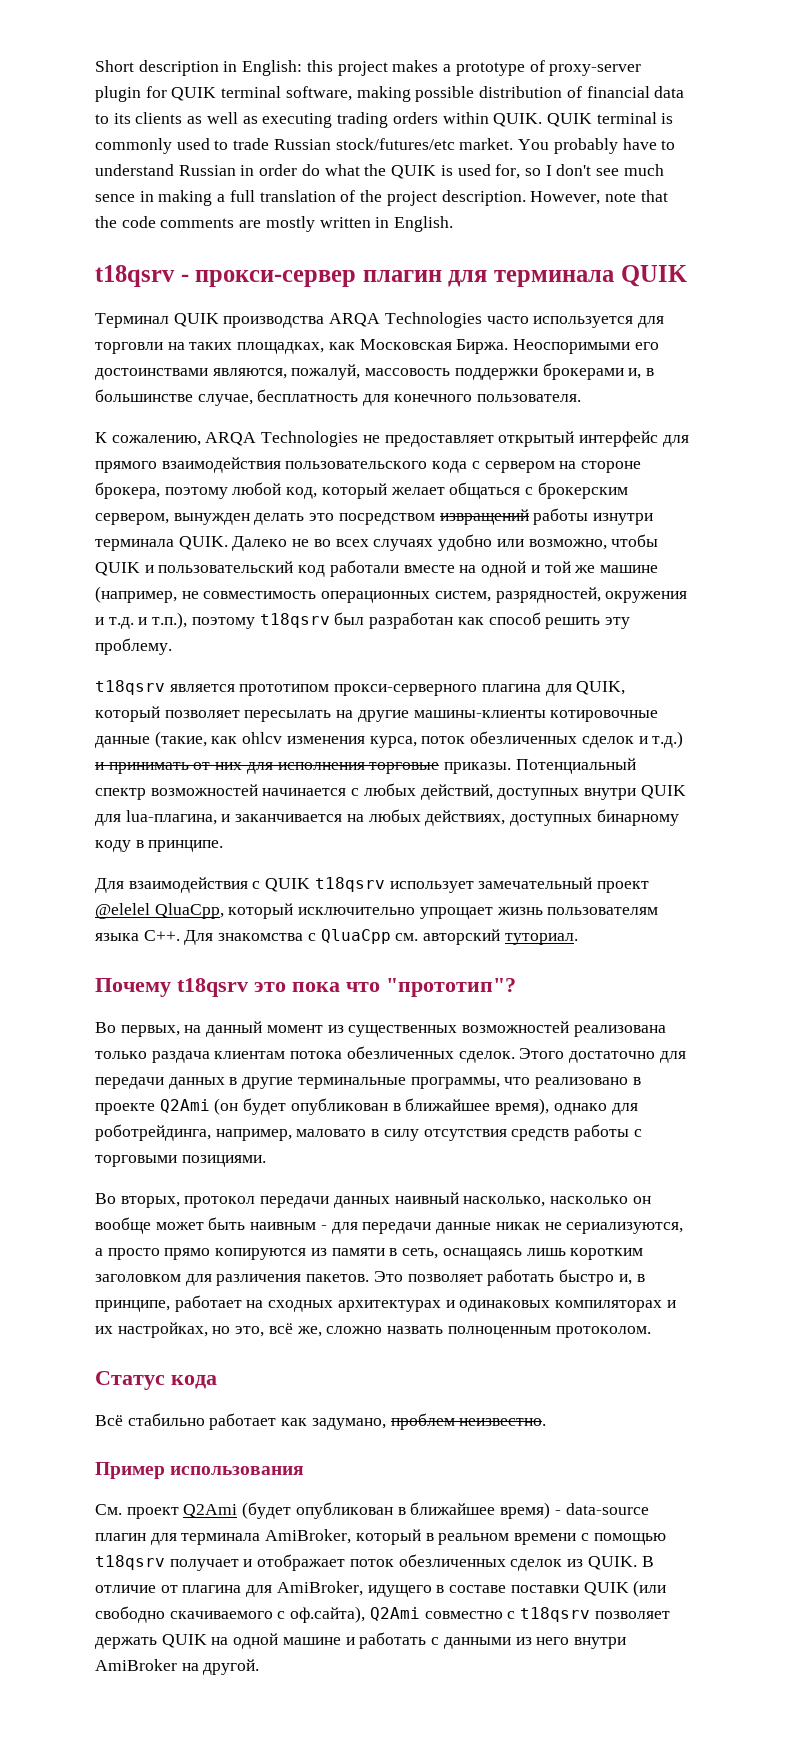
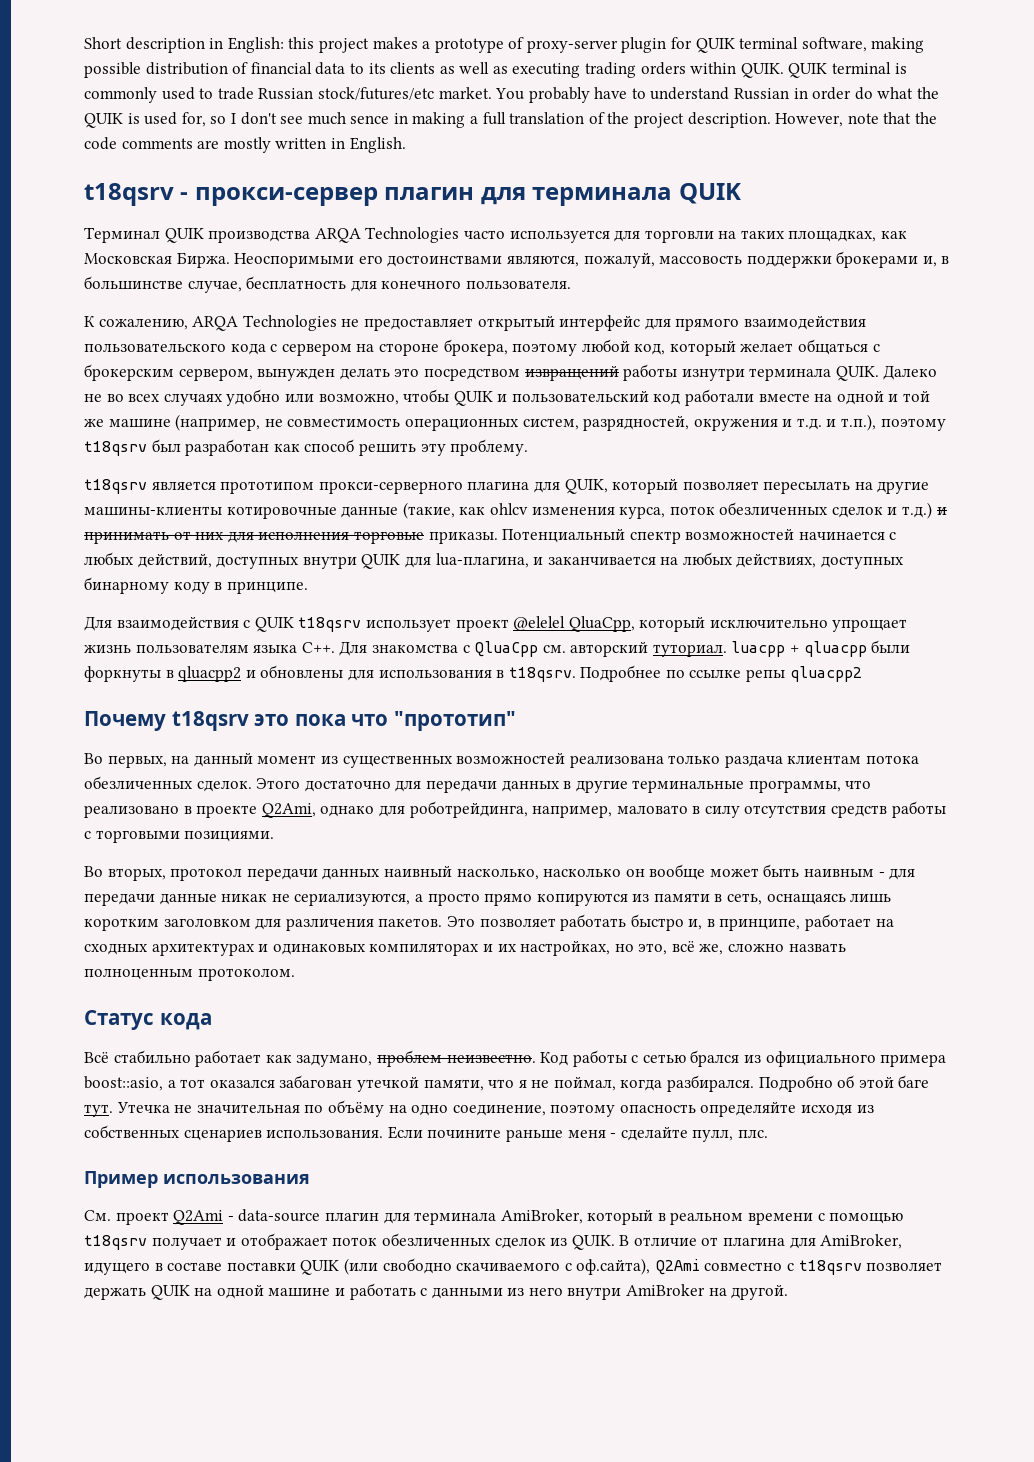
- Для взаимодействия с QUIK t18qsrv использует замечательный проект @elelel QluaCpp, который исключительно упрощает жизнь пользователям языка С++. Для знакомства с QluaCpp см. авторский туториал.
+ Для взаимодействия с QUIK t18qsrv использует проект @elelel QluaCpp, который исключительно упрощает жизнь пользователям языка С++. Для знакомства с QluaCpp см. авторский туториал. luacpp + qluacpp были форкнуты в qluacpp2 и обновлены для использования в t18qsrv. Подробнее по ссылке репы qluacpp2
- Почему t18qsrv это пока что "прототип"?
+ Почему t18qsrv это пока что "прототип"
- Этого достаточно для передачи данных в другие терминальные программы, что реализовано в проекте Q2Ami (он будет опубликован в ближайшее время), однако для роботрейдинга, например, маловато в силу отсутствия средств работы с торговыми позициями.
+ Этого достаточно для передачи данных в другие терминальные программы, что реализовано в проекте Q2Ami, однако для роботрейдинга, например, маловато в силу отсутствия средств работы с торговыми позициями.
+ Код работы с сетью брался из официального примера boost::asio, а тот оказался забагован утечкой памяти, что я не поймал, когда разбирался. Подробно об этой баге тут. Утечка не значительная по объёму на одно соединение, поэтому опасность определяйте исходя из собственных сценариев использования. Если почините раньше меня - сделайте пулл, плс.
- См. проект Q2Ami (будет опубликован в ближайшее время) - data-source плагин для терминала AmiBroker, который в реальном времени с помощью t18qsrv получает и отображает поток обезличенных сделок из QUIK.
+ См. проект Q2Ami - data-source плагин для терминала AmiBroker, который в реальном времени с помощью t18qsrv получает и отображает поток обезличенных сделок из QUIK.

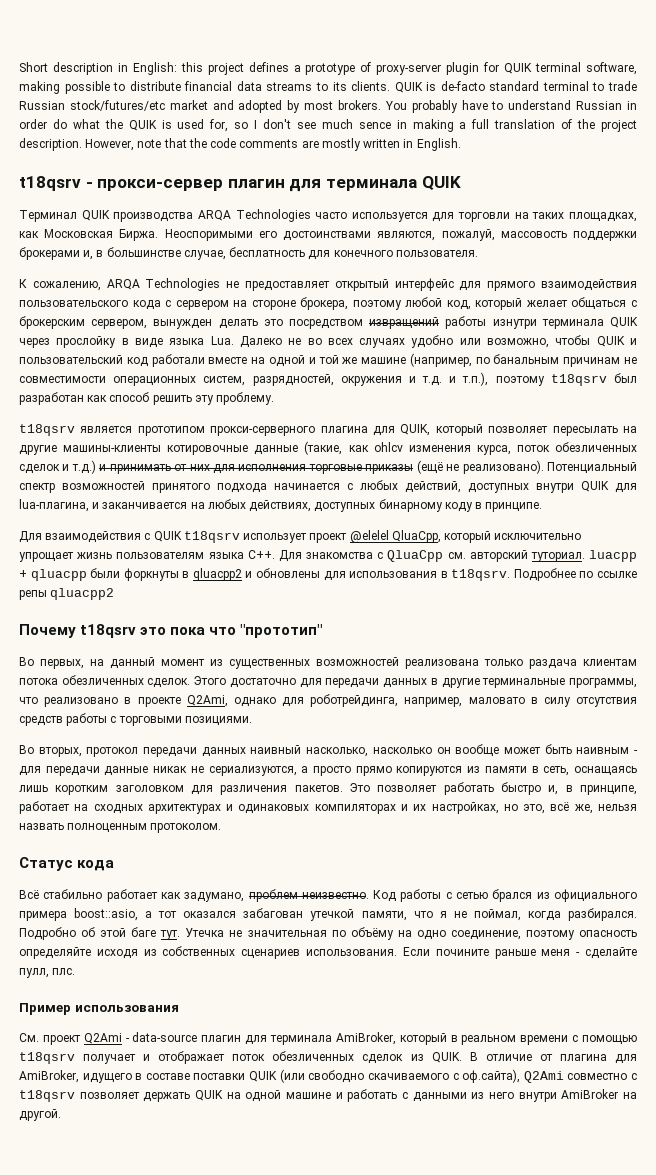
- Short description in English: this project makes a prototype of proxy-server plugin for QUIK terminal software, making possible distribution of financial data to its clients as well as executing trading orders within QUIK. QUIK terminal is commonly used to trade Russian stock/futures/etc market.
+ Short description in English: this project defines a prototype of proxy-server plugin for QUIK terminal software, making possible to distribute financial data streams to its clients. QUIK is de-facto standard terminal to trade Russian stock/futures/etc market and adopted by most brokers.
- К сожалению, ARQA Technologies не предоставляет открытый интерфейс для прямого взаимодействия пользовательского кода с сервером на стороне брокера, поэтому любой код, который желает общаться с брокерским сервером, вынужден делать это посредством извращений работы изнутри терминала QUIK. Далеко не во всех случаях удобно или возможно, чтобы QUIK и пользовательский код работали вместе на одной и той же машине (например, не совместимость операционных систем, разрядностей, окружения и т.д. и т.п.), поэтому t18qsrv был разработан как способ решить эту проблему.
+ К сожалению, ARQA Technologies не предоставляет открытый интерфейс для прямого взаимодействия пользовательского кода с сервером на стороне брокера, поэтому любой код, который желает общаться с брокерским сервером, вынужден делать это посредством извращений работы изнутри терминала QUIK через прослойку в виде языка Lua. Далеко не во всех случаях удобно или возможно, чтобы QUIK и пользовательский код работали вместе на одной и той же машине (например, по банальным причинам не совместимости операционных систем, разрядностей, окружения и т.д. и т.п.), поэтому t18qsrv был разработан как способ решить эту проблему.
- t18qsrv является прототипом прокси-серверного плагина для QUIK, который позволяет пересылать на другие машины-клиенты котировочные данные (такие, как ohlcv изменения курса, поток обезличенных сделок и т.д.) и принимать от них для исполнения торговые приказы.
+ t18qsrv является прототипом прокси-серверного плагина для QUIK, который позволяет пересылать на другие машины-клиенты котировочные данные (такие, как ohlcv изменения курса, поток обезличенных сделок и т.д.) и принимать от них для исполнения торговые приказы (ещё не реализовано).
- Потенциальный спектр возможностей начинается с любых действий, доступных внутри QUIK для lua-плагина, и заканчивается на любых действиях, доступных бинарному коду в принципе.
+ Потенциальный спектр возможностей принятого подхода начинается с любых действий, доступных внутри QUIK для lua-плагина, и заканчивается на любых действиях, доступных бинарному коду в принципе.
- Это позволяет работать быстро и, в принципе, работает на сходных архитектурах и одинаковых компиляторах и их настройках, но это, всё же, сложно назвать полноценным протоколом.
+ Это позволяет работать быстро и, в принципе, работает на сходных архитектурах и одинаковых компиляторах и их настройках, но это, всё же, нельзя назвать полноценным протоколом.

